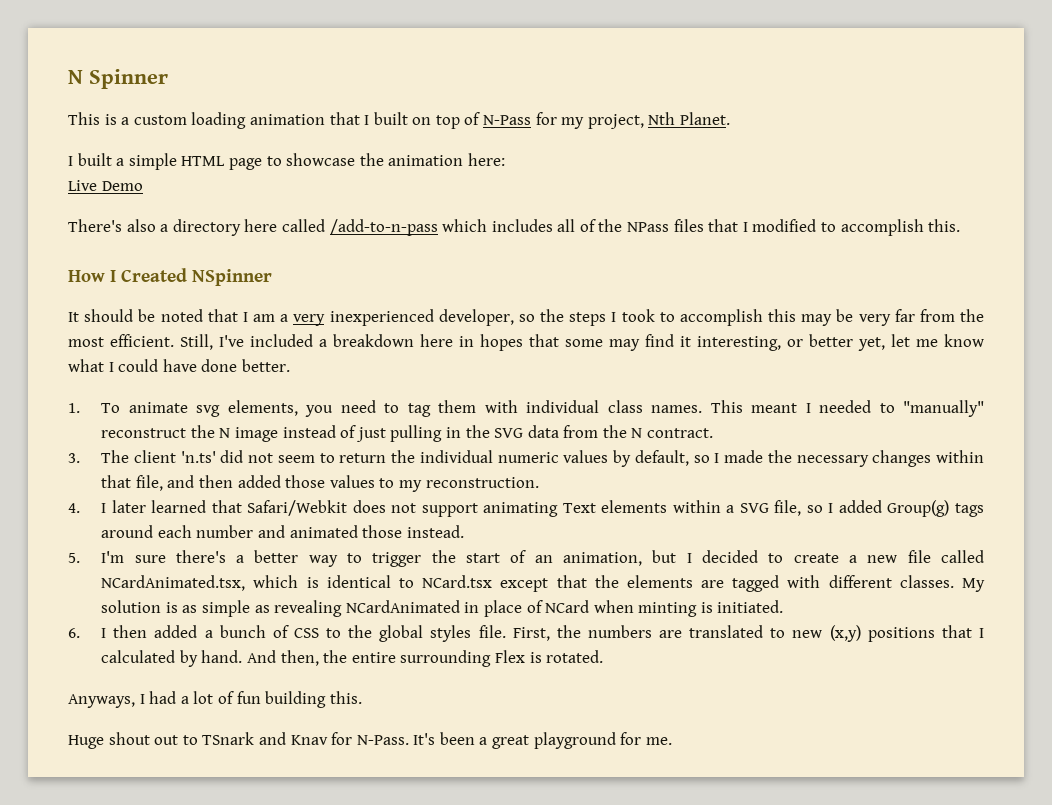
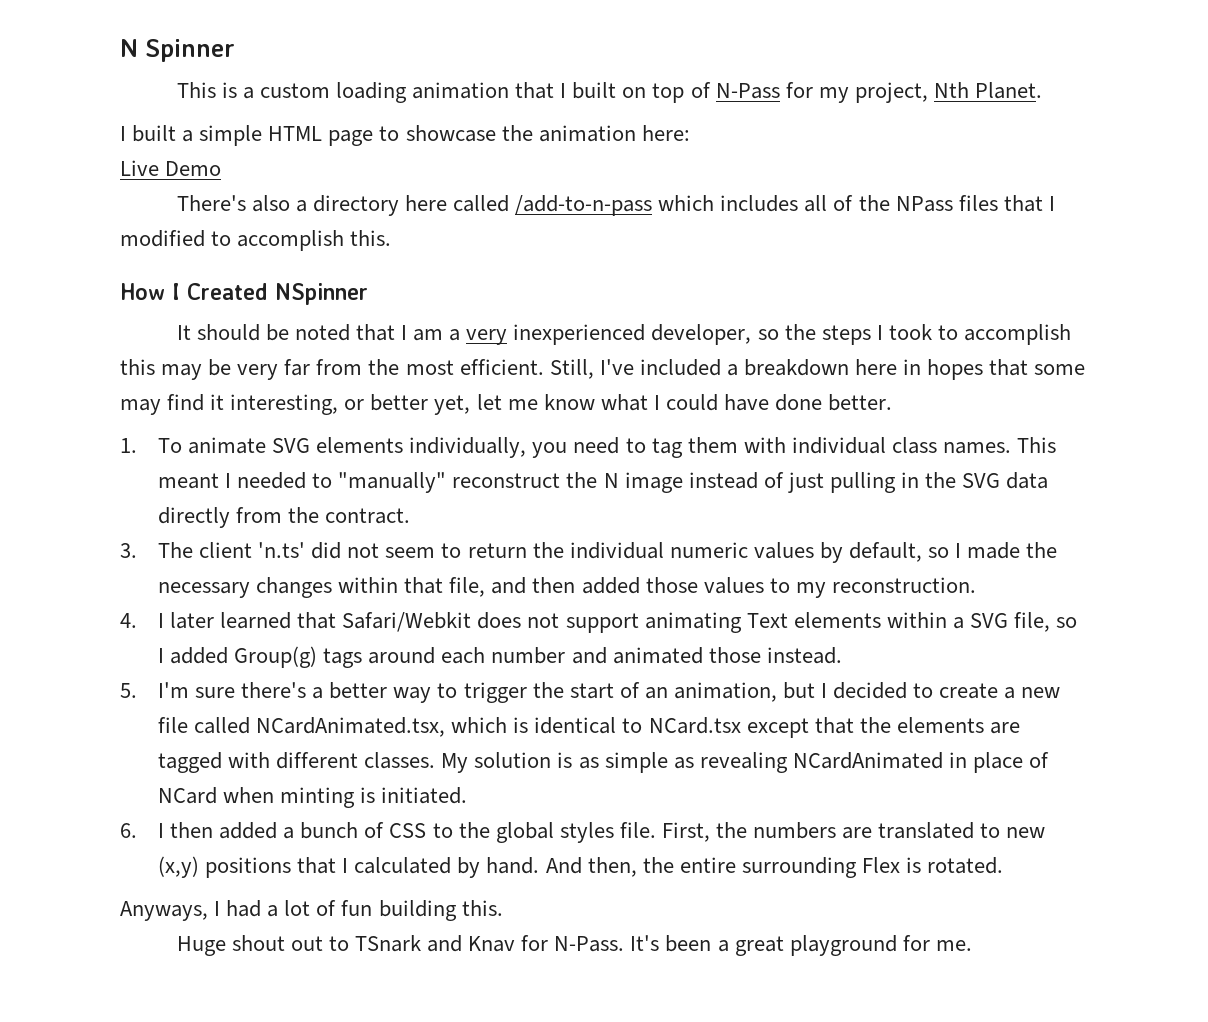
- 1. To animate svg elements, you need to tag them with individual class names.
+ 1. To animate SVG elements individually, you need to tag them with individual class names.
- This meant I needed to "manually" reconstruct the N image instead of just pulling in the SVG data from the N contract.
+ This meant I needed to "manually" reconstruct the N image instead of just pulling in the SVG data directly from the contract.

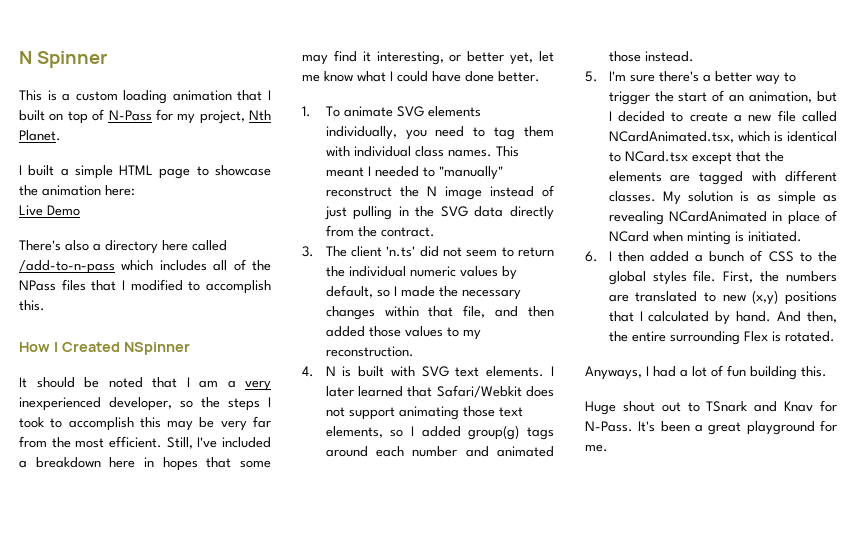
- 4. I later learned that Safari/Webkit does not support animating Text elements within a SVG file, so I added Group(g) tags around each number and animated those instead.
+ 4. N is built with SVG text elements. I later learned that Safari/Webkit does not support animating those text elements, so I added group(g) tags around each number and animated those instead.

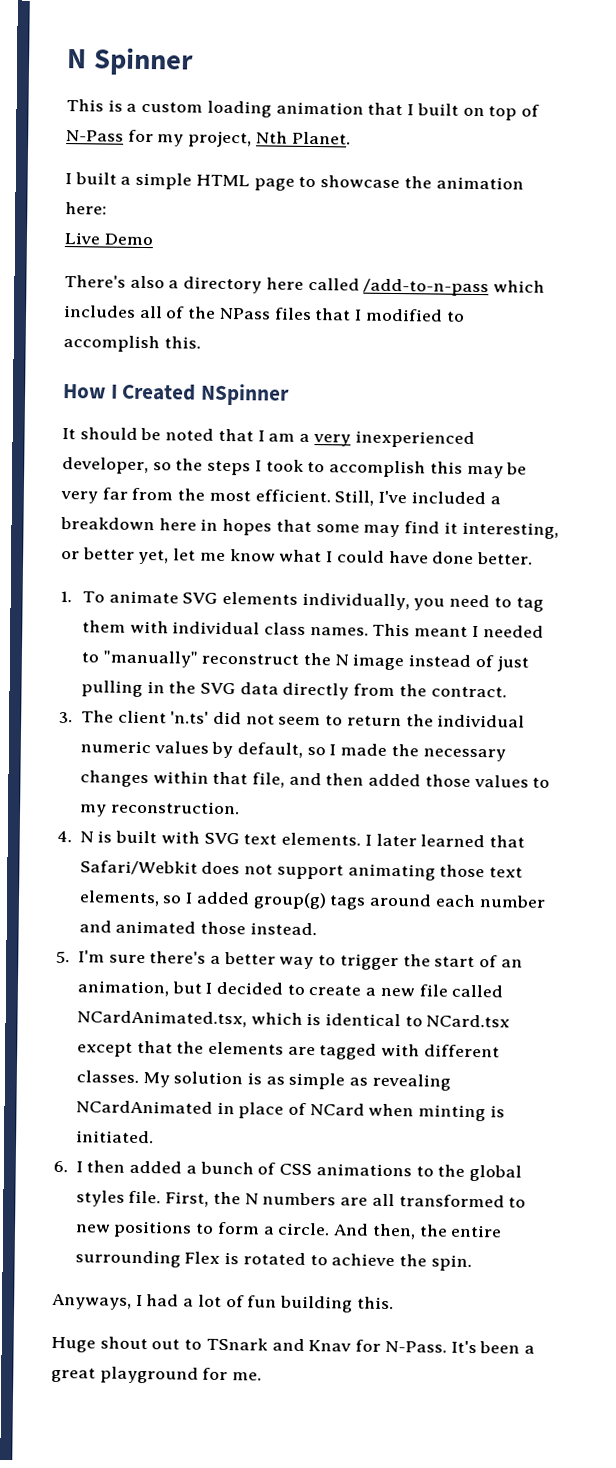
- 6. I then added a bunch of CSS to the global styles file.
+ 6. I then added a bunch of CSS animations to the global styles file.
- First, the numbers are translated to new (x,y) positions that I calculated by hand.
+ First, the N numbers are all transformed to new positions to form a circle.
- And then, the entire surrounding Flex is rotated.
+ And then, the entire surrounding Flex is rotated to achieve the spin.

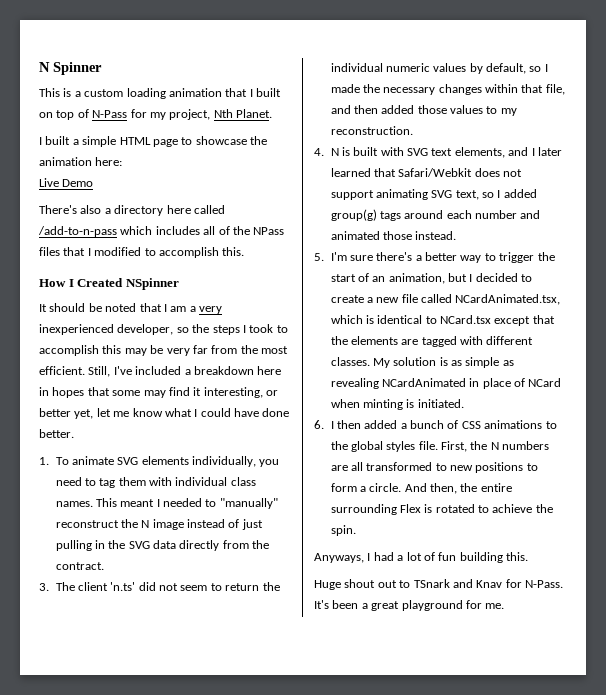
- 4. N is built with SVG text elements. I later learned that Safari/Webkit does not support animating those text elements, so I added group(g) tags around each number and animated those instead.
+ 4. N is built with SVG text elements, and I later learned that Safari/Webkit does not support animating SVG text, so I added group(g) tags around each number and animated those instead.

